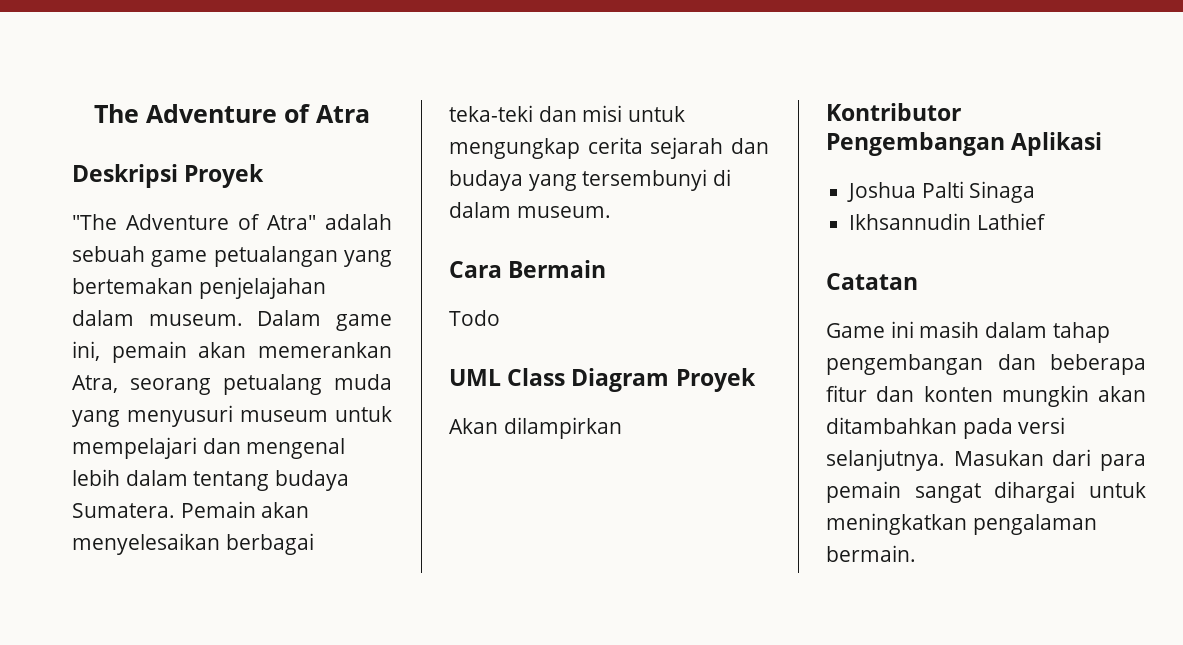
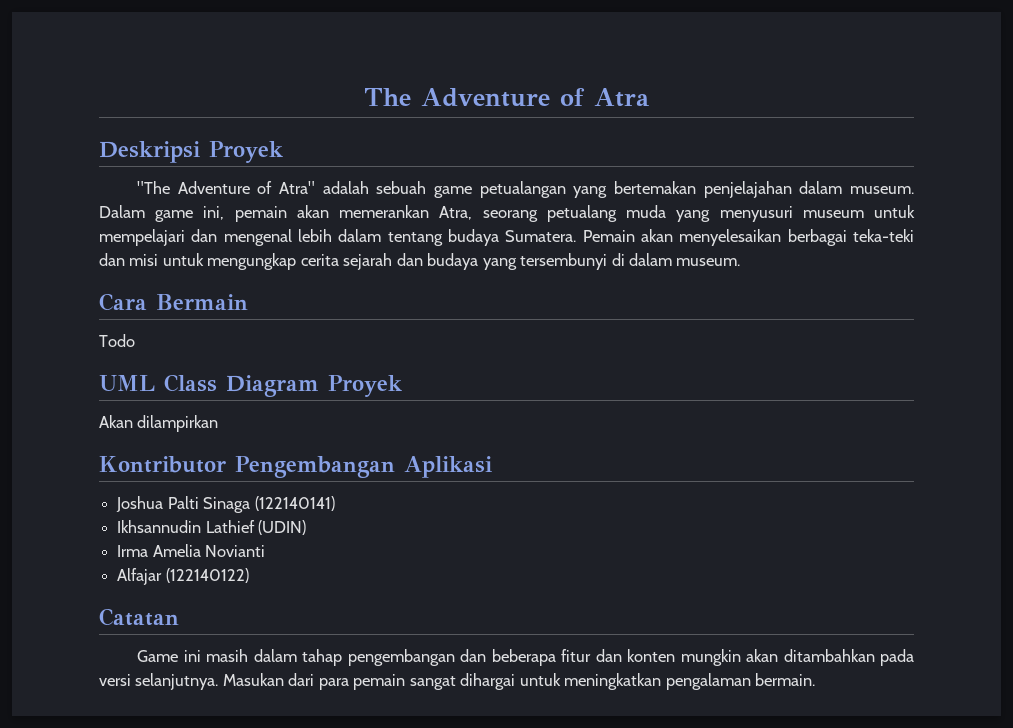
- Joshua Palti Sinaga
+ Joshua Palti Sinaga (122140141)
- Ikhsannudin Lathief
+ Ikhsannudin Lathief (UDIN)
+ Irma Amelia Novianti
+ Alfajar (122140122)

